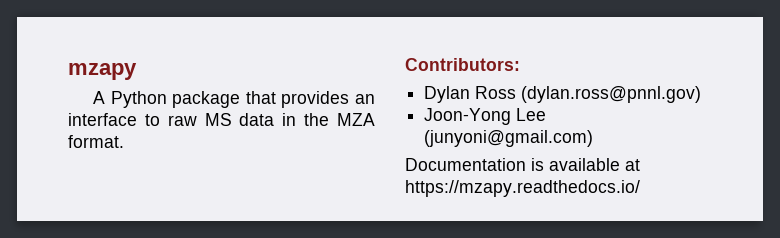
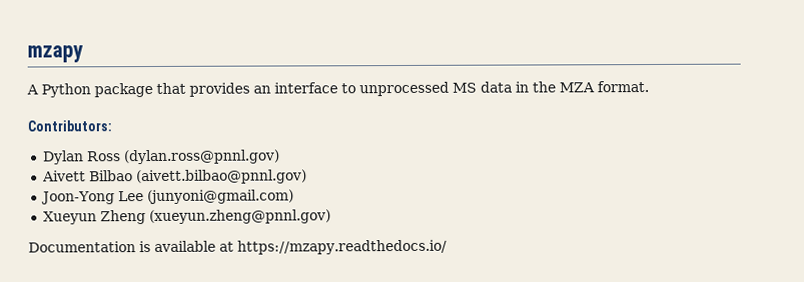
- A Python package that provides an interface to raw MS data in the MZA format.
+ A Python package that provides an interface to unprocessed MS data in the MZA format.
+ Aivett Bilbao (aivett.bilbao@pnnl.gov)
+ Xueyun Zheng (xueyun.zheng@pnnl.gov)

